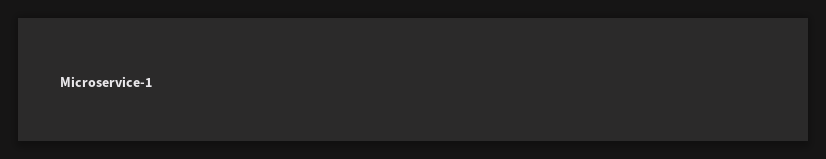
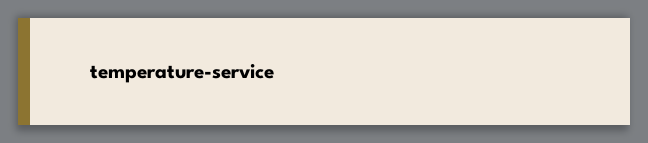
- Microservice-1
+ temperature-service

